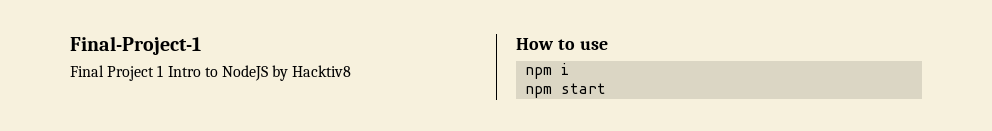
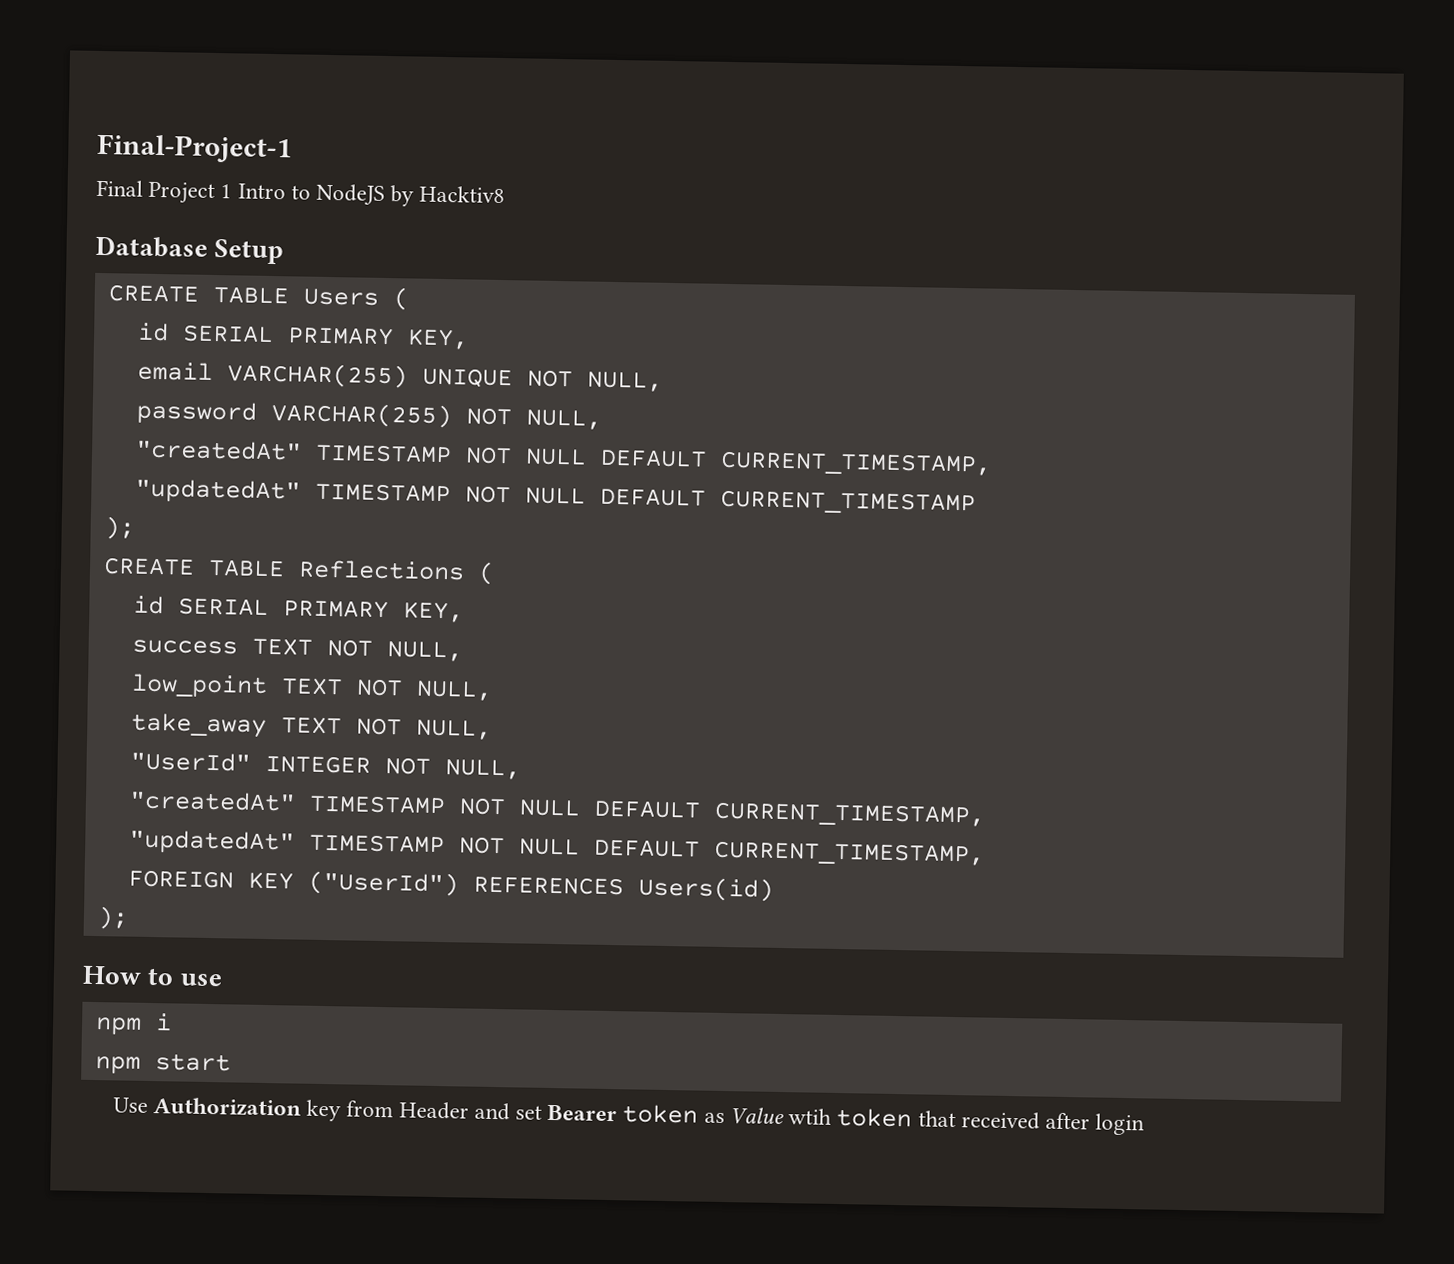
+ Database Setup
+ CREATE TABLE Users (
+ id SERIAL PRIMARY KEY,
+ email VARCHAR(255) UNIQUE NOT NULL,
+ password VARCHAR(255) NOT NULL,
+ "createdAt" TIMESTAMP NOT NULL DEFAULT CURRENT_TIMESTAMP,
+ "updatedAt" TIMESTAMP NOT NULL DEFAULT CURRENT_TIMESTAMP
+ );
+ CREATE TABLE Reflections (
+ id SERIAL PRIMARY KEY,
+ success TEXT NOT NULL,
+ low_point TEXT NOT NULL,
+ take_away TEXT NOT NULL,
+ "UserId" INTEGER NOT NULL,
+ "createdAt" TIMESTAMP NOT NULL DEFAULT CURRENT_TIMESTAMP,
+ "updatedAt" TIMESTAMP NOT NULL DEFAULT CURRENT_TIMESTAMP,
+ FOREIGN KEY ("UserId") REFERENCES Users(id)
+ );
+ Use Authorization key from Header and set Bearer token as Value wtih token that received after login

